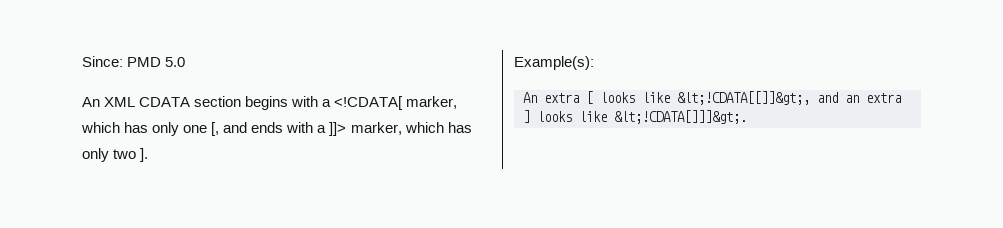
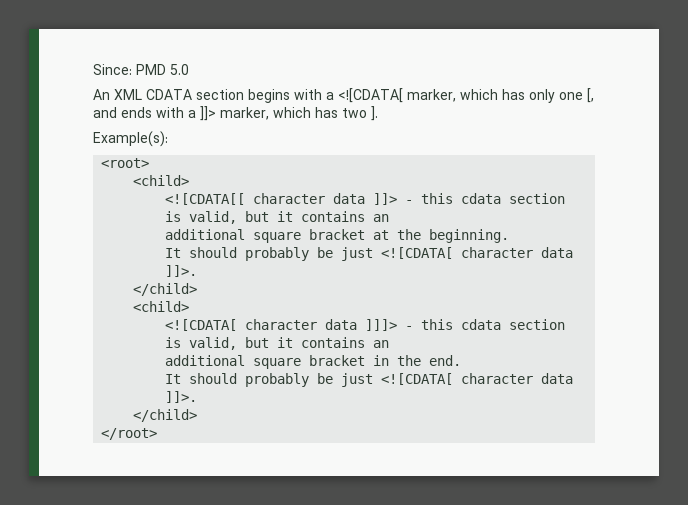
- An XML CDATA section begins with a <!CDATA[ marker, which has only one [, and ends with a ]]> marker, which has only two ].
+ An XML CDATA section begins with a <![CDATA[ marker, which has only one [, and ends with a ]]> marker, which has two ].
- An extra [ looks like &lt;!CDATA[[]]&gt;, and an extra ] looks like &lt;!CDATA[]]]&gt;.
+ <root>
+ <child>
+ <![CDATA[[ character data ]]> - this cdata section is valid, but it contains an
+ additional square bracket at the beginning.
+ It should probably be just <![CDATA[ character data ]]>.
+ </child>
+ <child>
+ <![CDATA[ character data ]]]> - this cdata section is valid, but it contains an
+ additional square bracket in the end.
+ It should probably be just <![CDATA[ character data ]]>.
+ </child>
+ </root>

